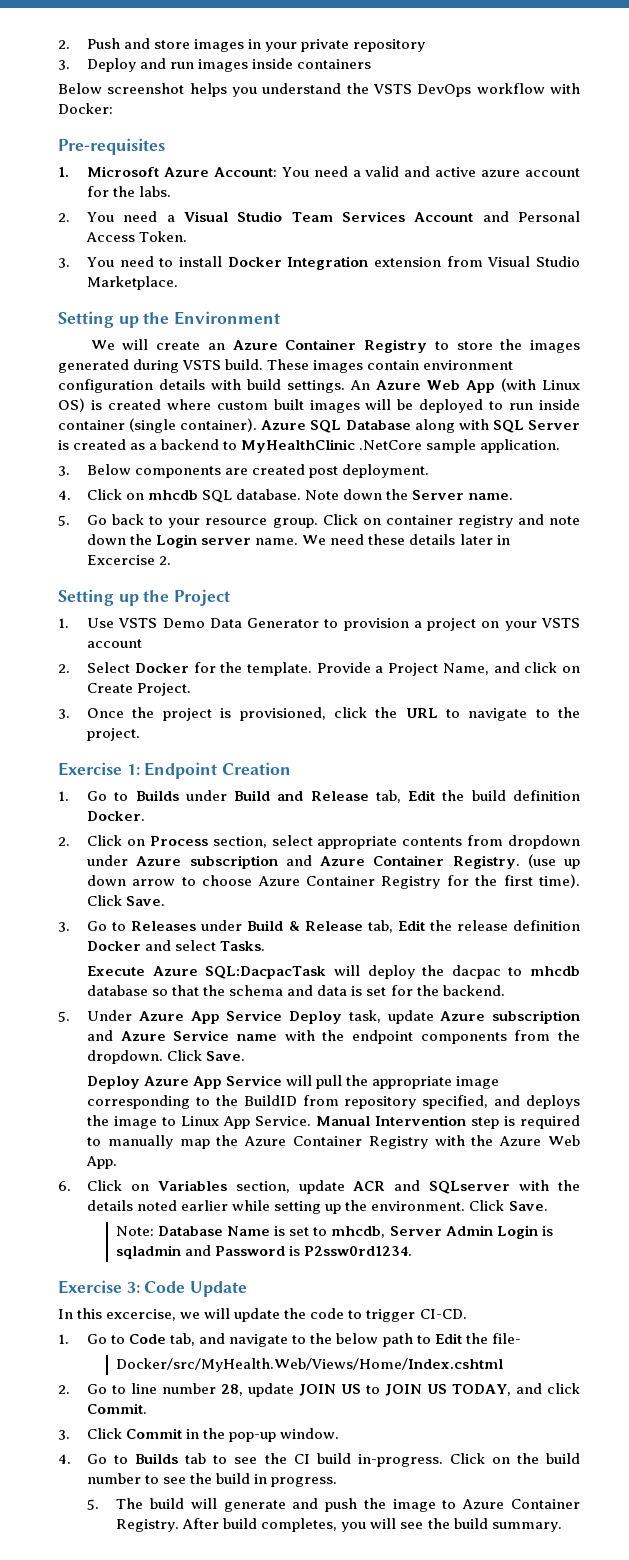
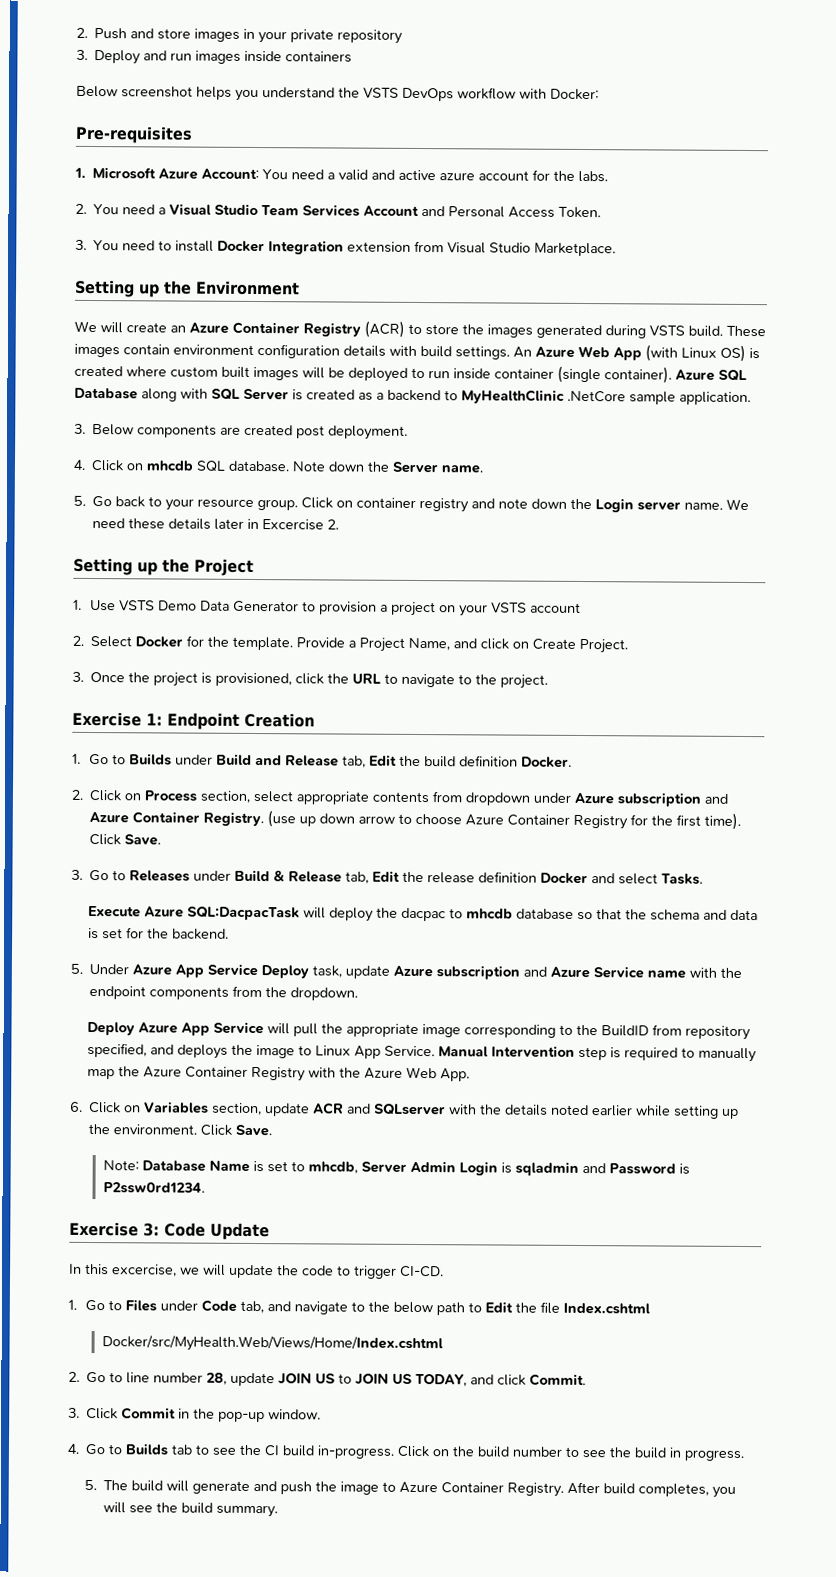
- We will create an Azure Container Registry to store the images generated during VSTS build.
+ We will create an Azure Container Registry (ACR) to store the images generated during VSTS build.
- 5. Under Azure App Service Deploy task, update Azure subscription and Azure Service name with the endpoint components from the dropdown. Click Save.
+ 5. Under Azure App Service Deploy task, update Azure subscription and Azure Service name with the endpoint components from the dropdown.
- 1. Go to Code tab, and navigate to the below path to Edit the file-
+ 1. Go to Files under Code tab, and navigate to the below path to Edit the file Index.cshtml

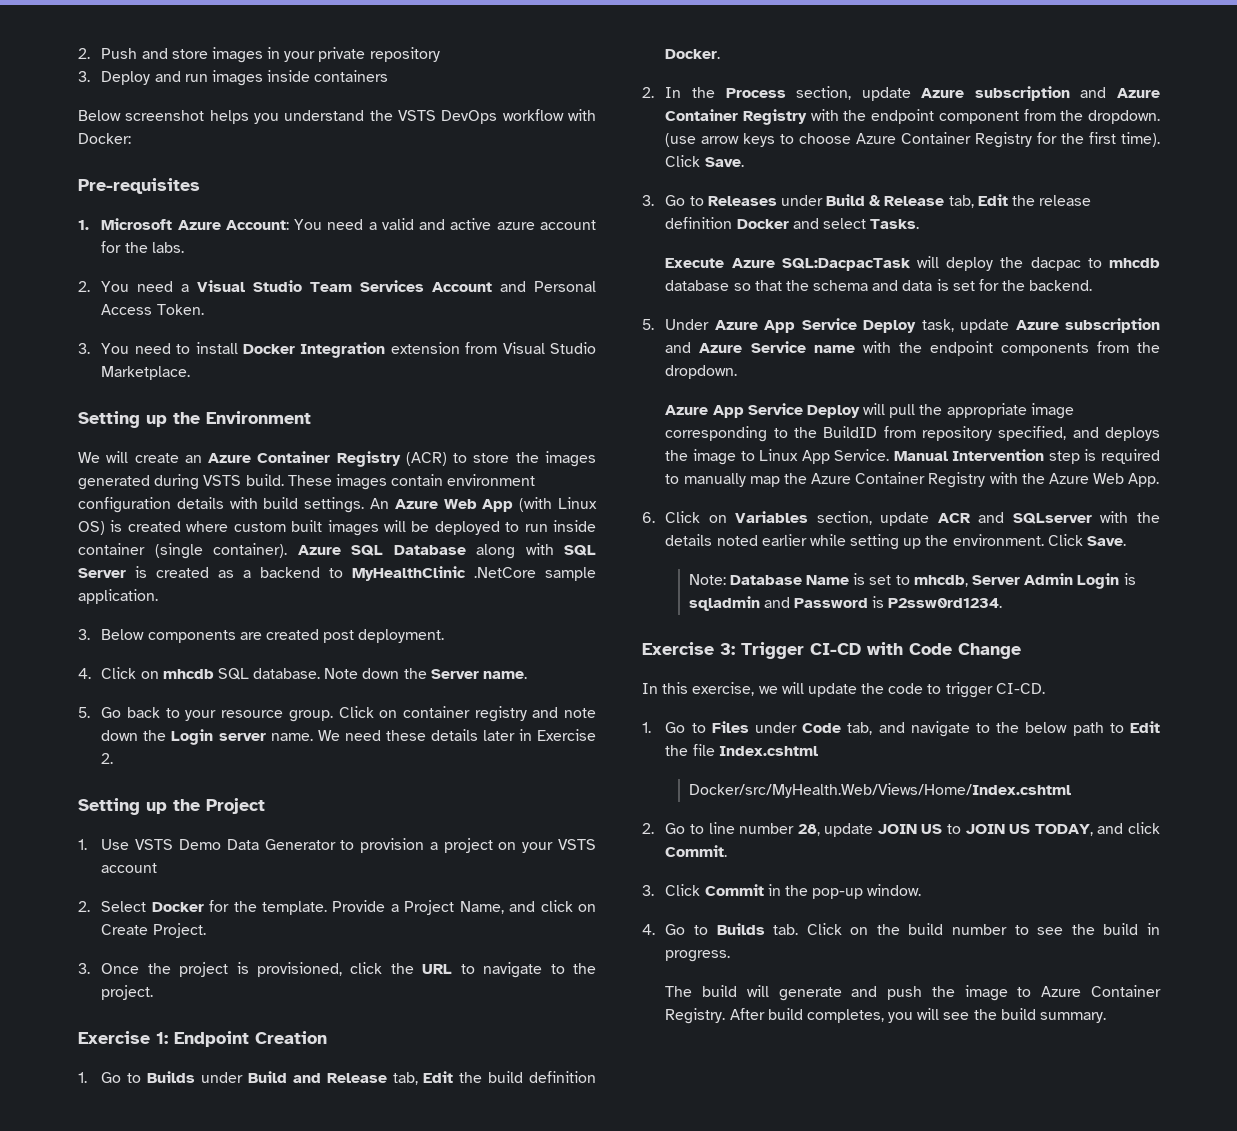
- We need these details later in Excercise 2.
+ We need these details later in Exercise 2.
- 2. Click on Process section, select appropriate contents from dropdown under Azure subscription and Azure Container Registry. (use up down arrow to choose Azure Container Registry for the first time).
+ 2. In the Process section, update Azure subscription and Azure Container Registry with the endpoint component from the dropdown. (use arrow keys to choose Azure Container Registry for the first time).
- Deploy Azure App Service will pull the appropriate image corresponding to the BuildID from repository specified, and deploys the image to Linux App Service.
+ Azure App Service Deploy will pull the appropriate image corresponding to the BuildID from repository specified, and deploys the image to Linux App Service.
- Exercise 3: Code Update
+ Exercise 3: Trigger CI-CD with Code Change
- In this excercise, we will update the code to trigger CI-CD.
+ In this exercise, we will update the code to trigger CI-CD.
- 4. Go to Builds tab to see the CI build in-progress. Click on the build number to see the build in progress.
+ 4. Go to Builds tab. Click on the build number to see the build in progress.
- 5. The build will generate and push the image to Azure Container Registry.
+ The build will generate and push the image to Azure Container Registry.

